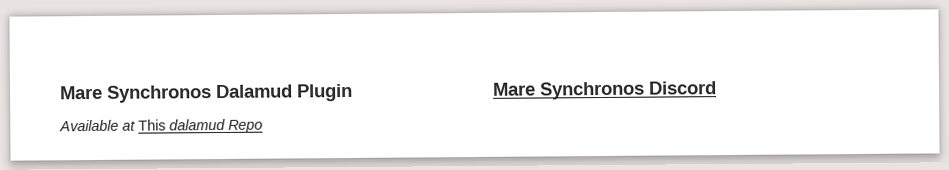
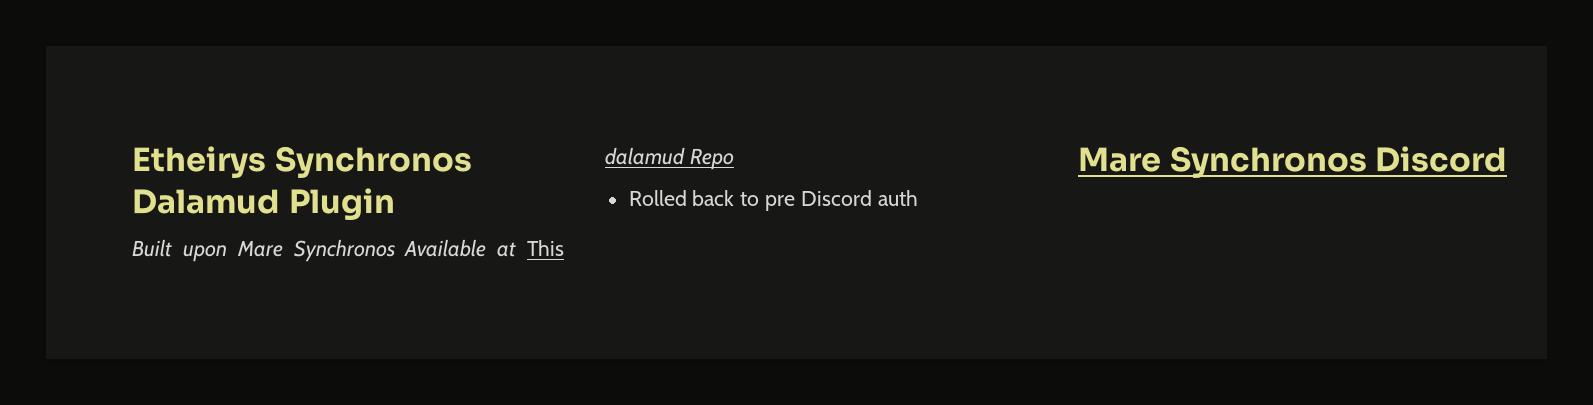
- Mare Synchronos Dalamud Plugin
+ Etheirys Synchronos Dalamud Plugin
- Available at This dalamud Repo
+ Built upon Mare Synchronos Available at This dalamud Repo
+ Rolled back to pre Discord auth

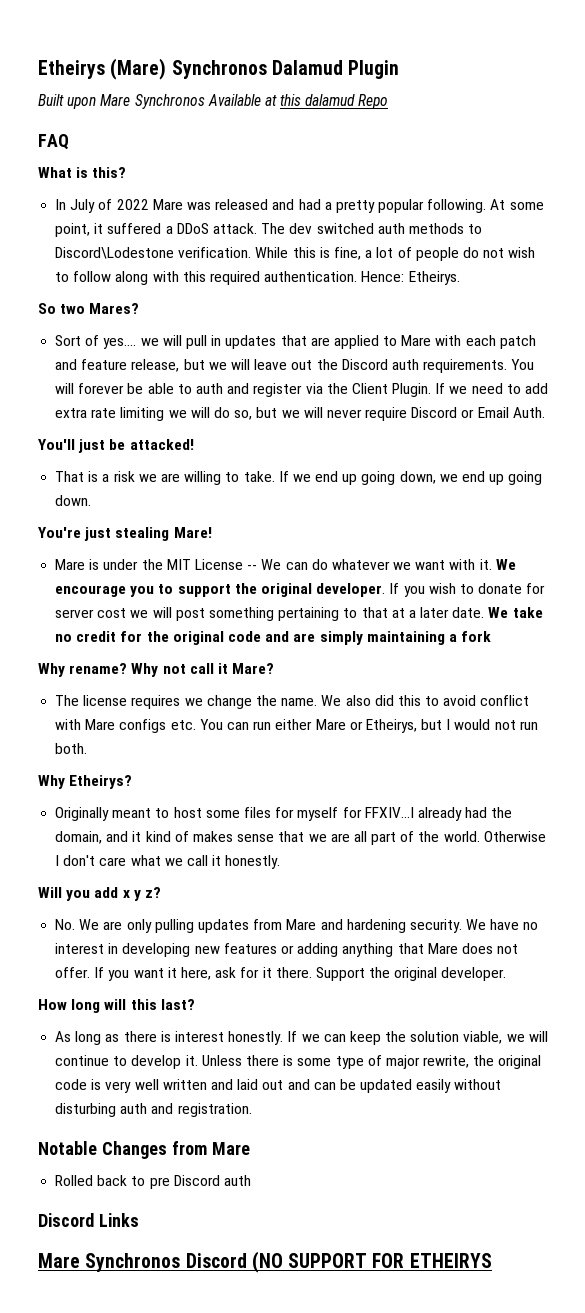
- Etheirys Synchronos Dalamud Plugin
+ Etheirys (Mare) Synchronos Dalamud Plugin
- Built upon Mare Synchronos Available at This dalamud Repo
+ Built upon Mare Synchronos Available at this dalamud Repo
+ FAQ
+ What is this?
+ In July of 2022 Mare was released and had a pretty popular following. At some point, it suffered a DDoS attack. The dev switched auth methods to Discord\Lodestone verification. While this is fine, a lot of people do not wish to follow along with this required authentication. Hence: Etheirys.
+ So two Mares?
+ Sort of yes.... we will pull in updates that are applied to Mare with each patch and feature release, but we will leave out the Discord auth requirements. You will forever be able to auth and register via the Client Plugin. If we need to add extra rate limiting we will do so, but we will never require Discord or Email Auth.
+ You'll just be attacked!
+ That is a risk we are willing to take. If we end up going down, we end up going down.
+ You're just stealing Mare!
+ Mare is under the MIT License -- We can do whatever we want with it. We encourage you to support the original developer. If you wish to donate for server cost we will post something pertaining to that at a later date. We take no credit for the original code and are simply maintaining a fork
+ Why rename? Why not call it Mare?
+ The license requires we change the name. We also did this to avoid conflict with Mare configs etc. You can run either Mare or Etheirys, but I would not run both.
+ Why Etheirys?
+ Originally meant to host some files for myself for FFXIV...I already had the domain, and it kind of makes sense that we are all part of the world. Otherwise I don't care what we call it honestly.
+ Will you add x y z?
+ No. We are only pulling updates from Mare and hardening security. We have no interest in developing new features or adding anything that Mare does not offer. If you want it here, ask for it there. Support the original developer.
+ How long will this last?
+ As long as there is interest honestly. If we can keep the solution viable, we will continue to develop it. Unless there is some type of major rewrite, the original code is very well written and laid out and can be updated easily without disturbing auth and registration.
+ Notable Changes from Mare
+ Discord Links
- Mare Synchronos Discord
+ Mare Synchronos Discord (NO SUPPORT FOR ETHEIRYS

